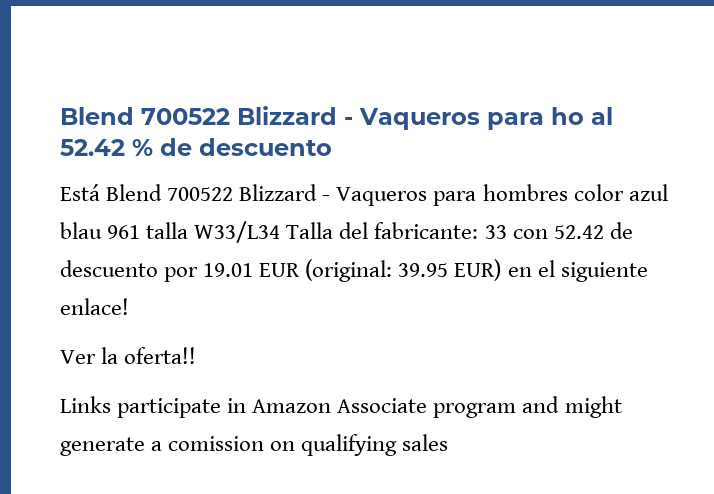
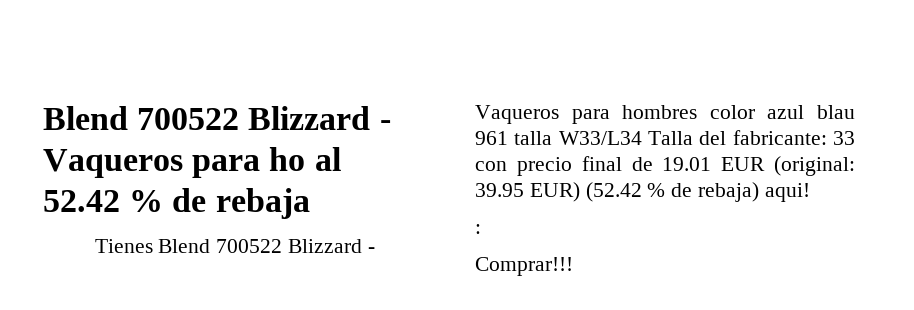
- Blend 700522 Blizzard - Vaqueros para ho al 52.42 % de descuento
- Está Blend 700522 Blizzard - Vaqueros para hombres color azul blau 961 talla W33/L34 Talla del fabricante: 33 con 52.42 de descuento por 19.01 EUR (original: 39.95 EUR) en el siguiente enlace!
- Ver la oferta!!
- Links participate in Amazon Associate program and might generate a comission on qualifying sales
+ Blend 700522 Blizzard - Vaqueros para ho al 52.42 % de rebaja
+ Tienes Blend 700522 Blizzard - Vaqueros para hombres color azul blau 961 talla W33/L34 Talla del fabricante: 33 con precio final de 19.01 EUR (original: 39.95 EUR) (52.42 % de rebaja) aqui!
+ :
+ Comprar!!!

